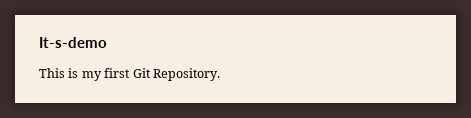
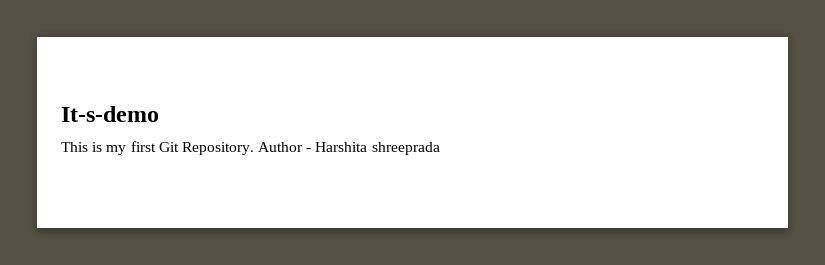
+ Author - Harshita shreeprada

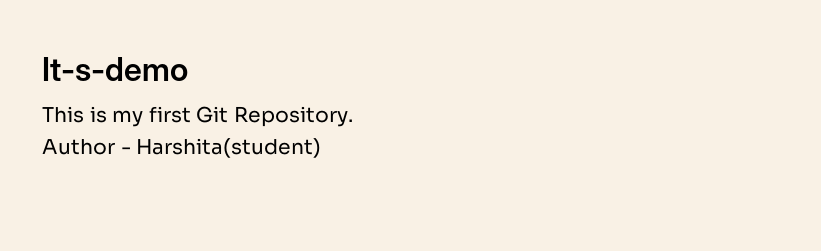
- This is my first Git Repository. Author - Harshita shreeprada
+ This is my first Git Repository.
+ Author - Harshita(student)

